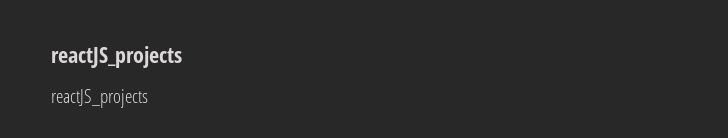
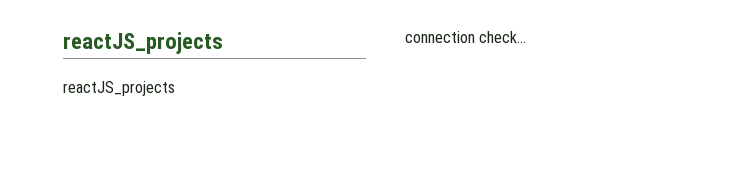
+ connection check...

